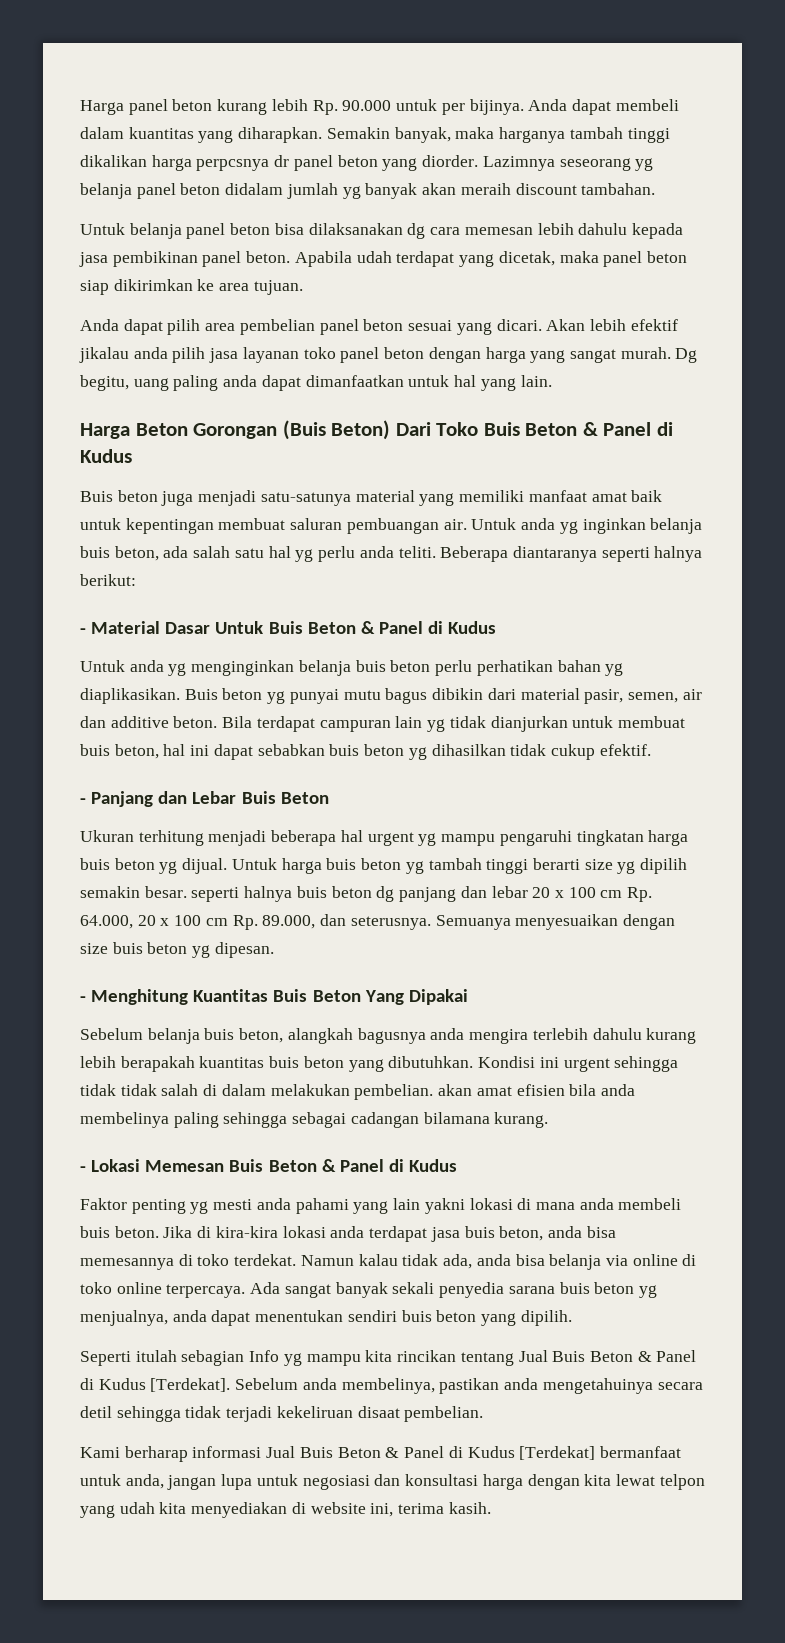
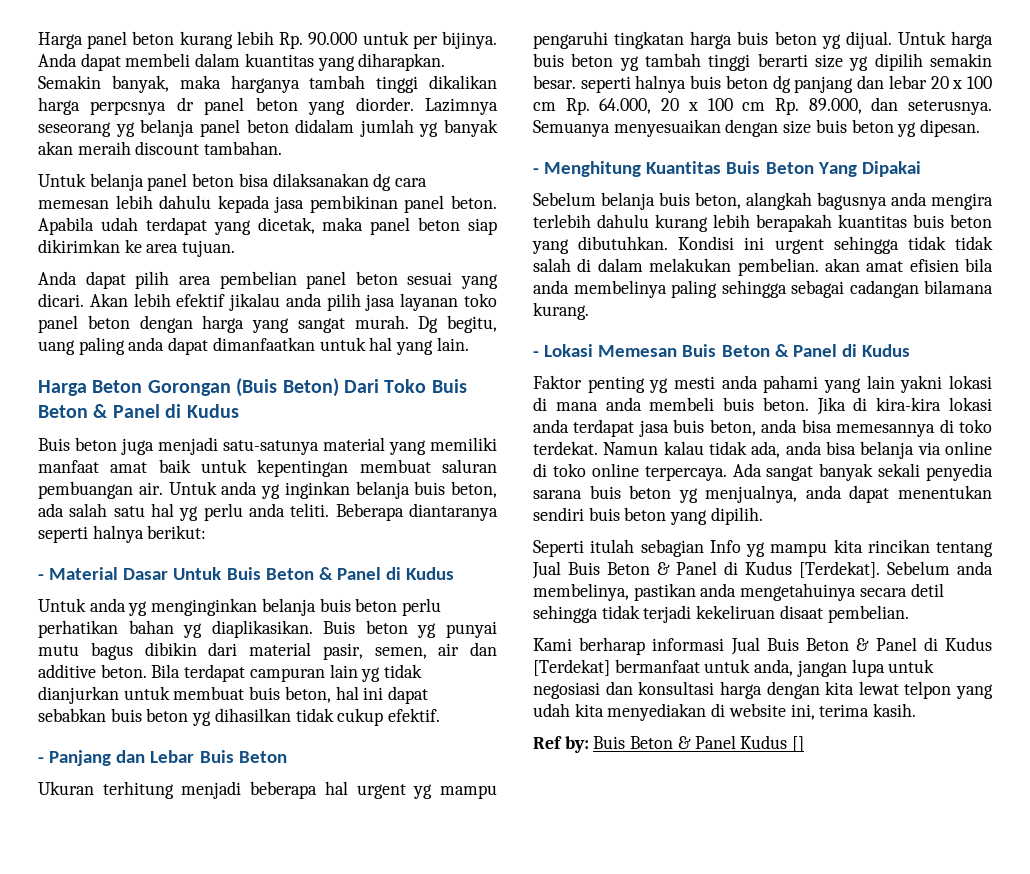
+ Ref by: Buis Beton & Panel Kudus []

